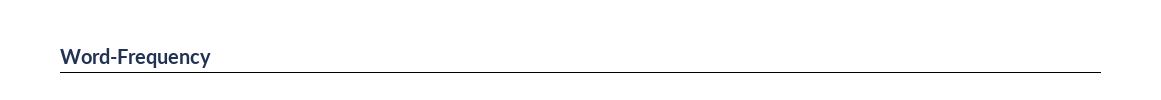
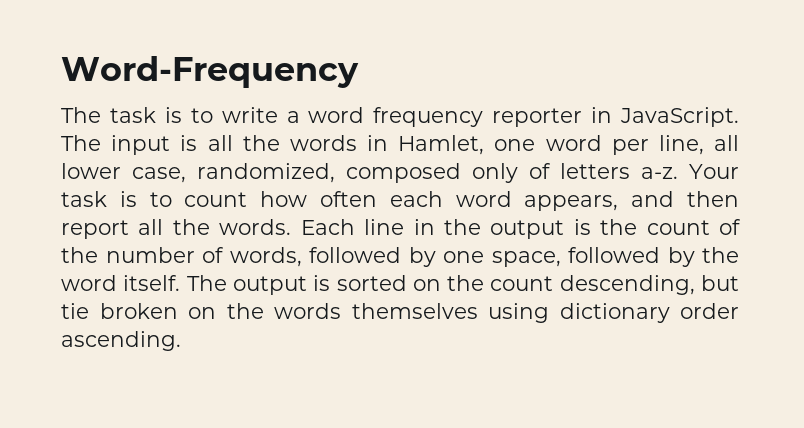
+ The task is to write a word frequency reporter in JavaScript. The input is all the words in Hamlet, one word per line, all lower case, randomized, composed only of letters a-z. Your task is to count how often each word appears, and then report all the words. Each line in the output is the count of the number of words, followed by one space, followed by the word itself. The output is sorted on the count descending, but tie broken on the words themselves using dictionary order ascending.

